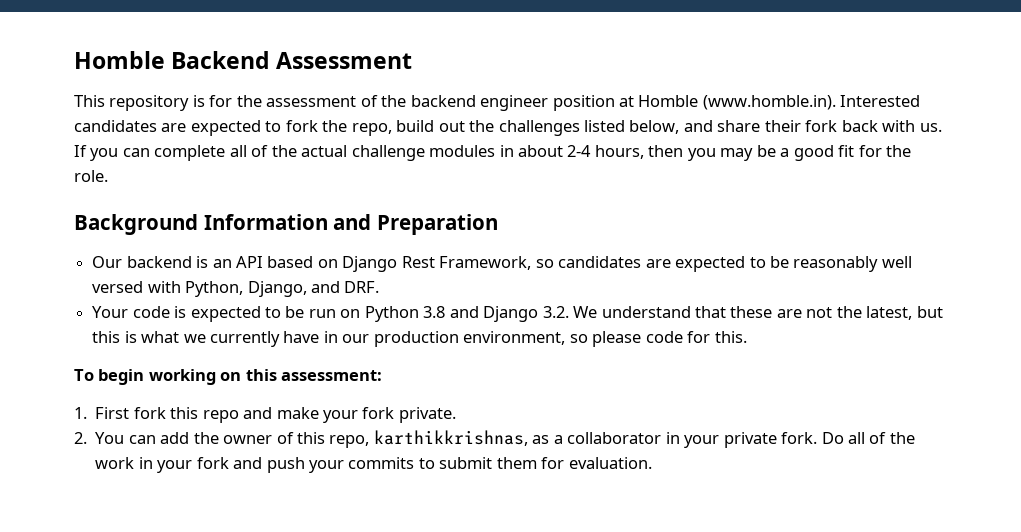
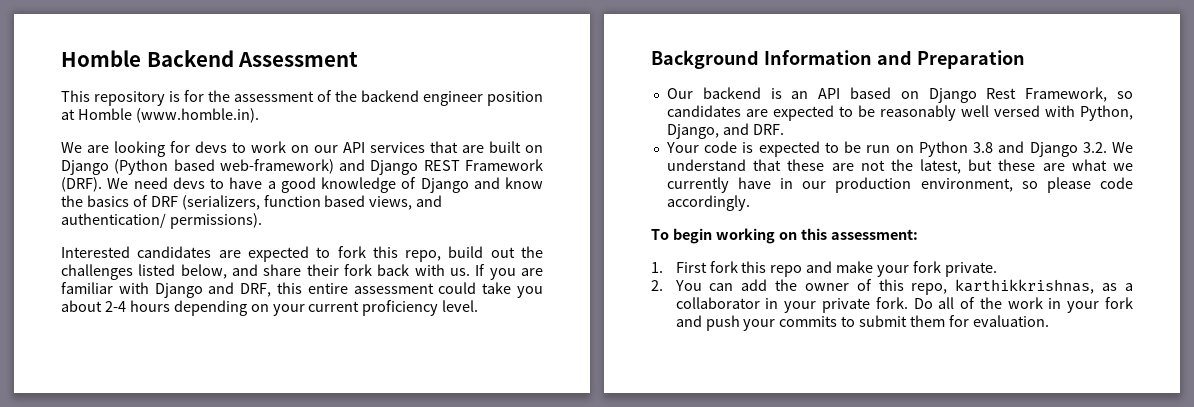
- This repository is for the assessment of the backend engineer position at Homble (www.homble.in). Interested candidates are expected to fork the repo, build out the challenges listed below, and share their fork back with us.
+ This repository is for the assessment of the backend engineer position at Homble (www.homble.in).
+ We are looking for devs to work on our API services that are built on Django (Python based web-framework) and Django REST Framework (DRF). We need devs to have a good knowledge of Django and know the basics of DRF (serializers, function based views, and authentication/ permissions).
+ Interested candidates are expected to fork this repo, build out the challenges listed below, and share their fork back with us.
- If you can complete all of the actual challenge modules in about 2-4 hours, then you may be a good fit for the role.
+ If you are familiar with Django and DRF, this entire assessment could take you about 2-4 hours depending on your current proficiency level.
- Your code is expected to be run on Python 3.8 and Django 3.2. We understand that these are not the latest, but this is what we currently have in our production environment, so please code for this.
+ Your code is expected to be run on Python 3.8 and Django 3.2. We understand that these are not the latest, but these are what we currently have in our production environment, so please code accordingly.

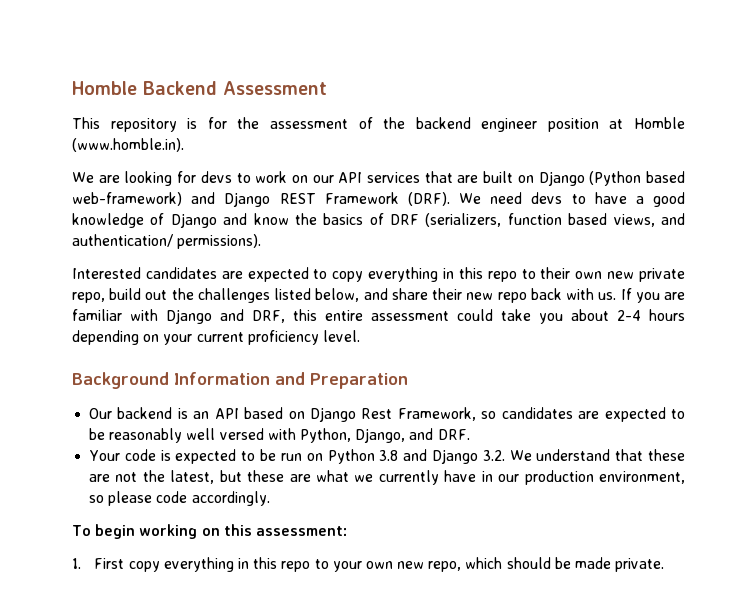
- Interested candidates are expected to fork this repo, build out the challenges listed below, and share their fork back with us.
+ Interested candidates are expected to copy everything in this repo to their own new private repo, build out the challenges listed below, and share their new repo back with us.
- 1. First fork this repo and make your fork private.
- 2. You can add the owner of this repo, karthikkrishnas, as a collaborator in your private fork. Do all of the work in your fork and push your commits to submit them for evaluation.
+ 1. First copy everything in this repo to your own new repo, which should be made private.

